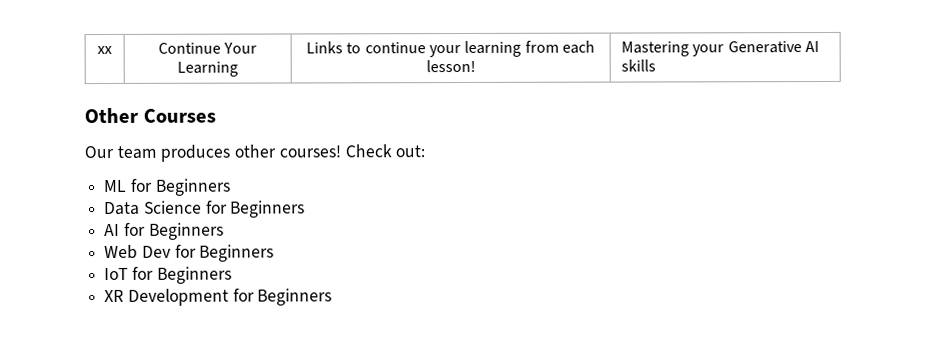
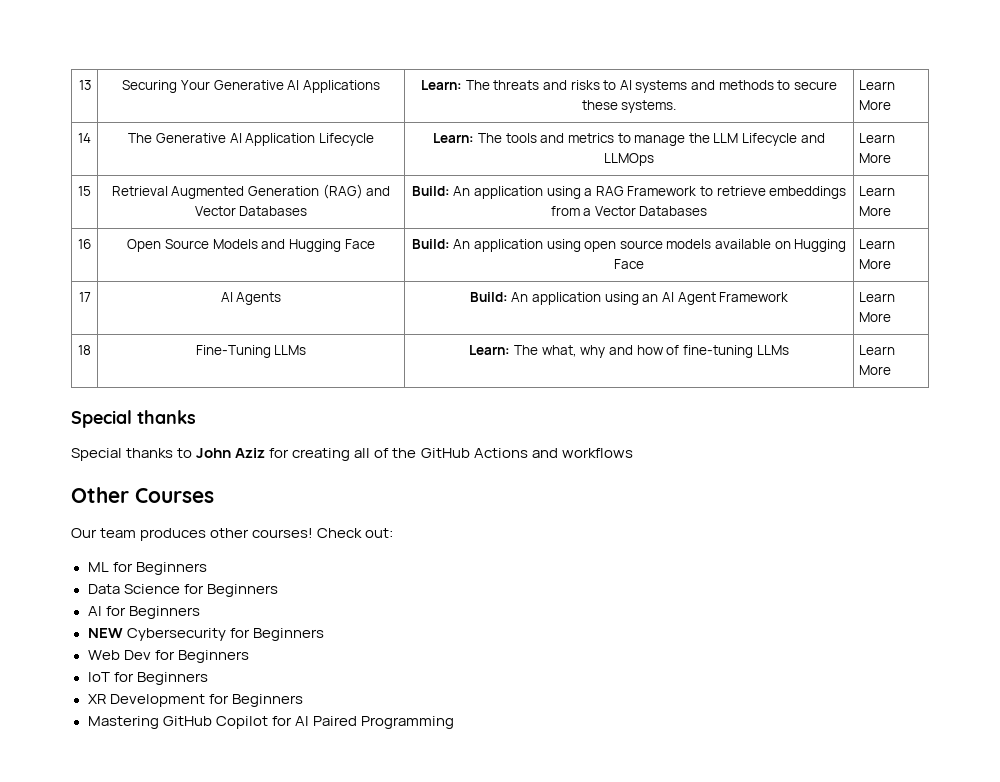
- xx | Continue Your Learning | Links to continue your learning from each lesson! | Mastering your Generative AI skills
+ 13 | Securing Your Generative AI Applications | Learn: The threats and risks to AI systems and methods to secure these systems. | Learn More
+ 14 | The Generative AI Application Lifecycle | Learn: The tools and metrics to manage the LLM Lifecycle and LLMOps | Learn More
+ 15 | Retrieval Augmented Generation (RAG) and Vector Databases | Build: An application using a RAG Framework to retrieve embeddings from a Vector Databases | Learn More
+ 16 | Open Source Models and Hugging Face | Build: An application using open source models available on Hugging Face | Learn More
+ 17 | AI Agents | Build: An application using an AI Agent Framework | Learn More
+ 18 | Fine-Tuning LLMs | Learn: The what, why and how of fine-tuning LLMs | Learn More
+ Special thanks
+ Special thanks to John Aziz for creating all of the GitHub Actions and workflows
+ NEW Cybersecurity for Beginners
+ Mastering GitHub Copilot for AI Paired Programming

